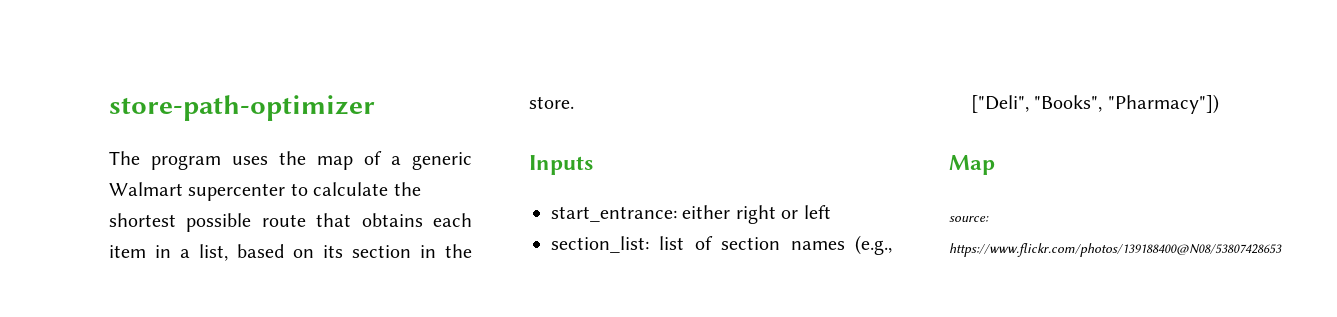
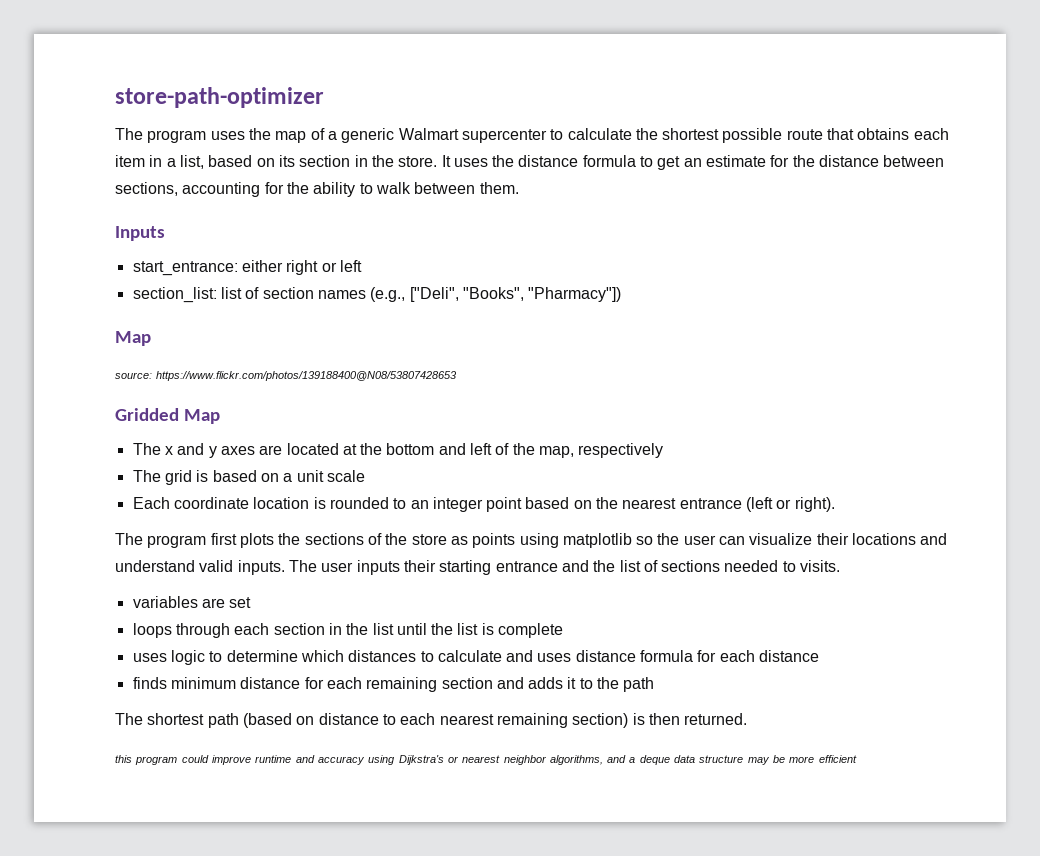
+ It uses the distance formula to get an estimate for the distance between sections, accounting for the ability to walk between them.
+ Gridded Map
+ The x and y axes are located at the bottom and left of the map, respectively
+ The grid is based on a unit scale
+ Each coordinate location is rounded to an integer point based on the nearest entrance (left or right).
+ The program first plots the sections of the store as points using matplotlib so the user can visualize their locations and understand valid inputs. The user inputs their starting entrance and the list of sections needed to visits.
+ variables are set
+ loops through each section in the list until the list is complete
+ uses logic to determine which distances to calculate and uses distance formula for each distance
+ finds minimum distance for each remaining section and adds it to the path
+ The shortest path (based on distance to each nearest remaining section) is then returned.
+ this program could improve runtime and accuracy using Dijkstra's or nearest neighbor algorithms, and a deque data structure may be more efficient

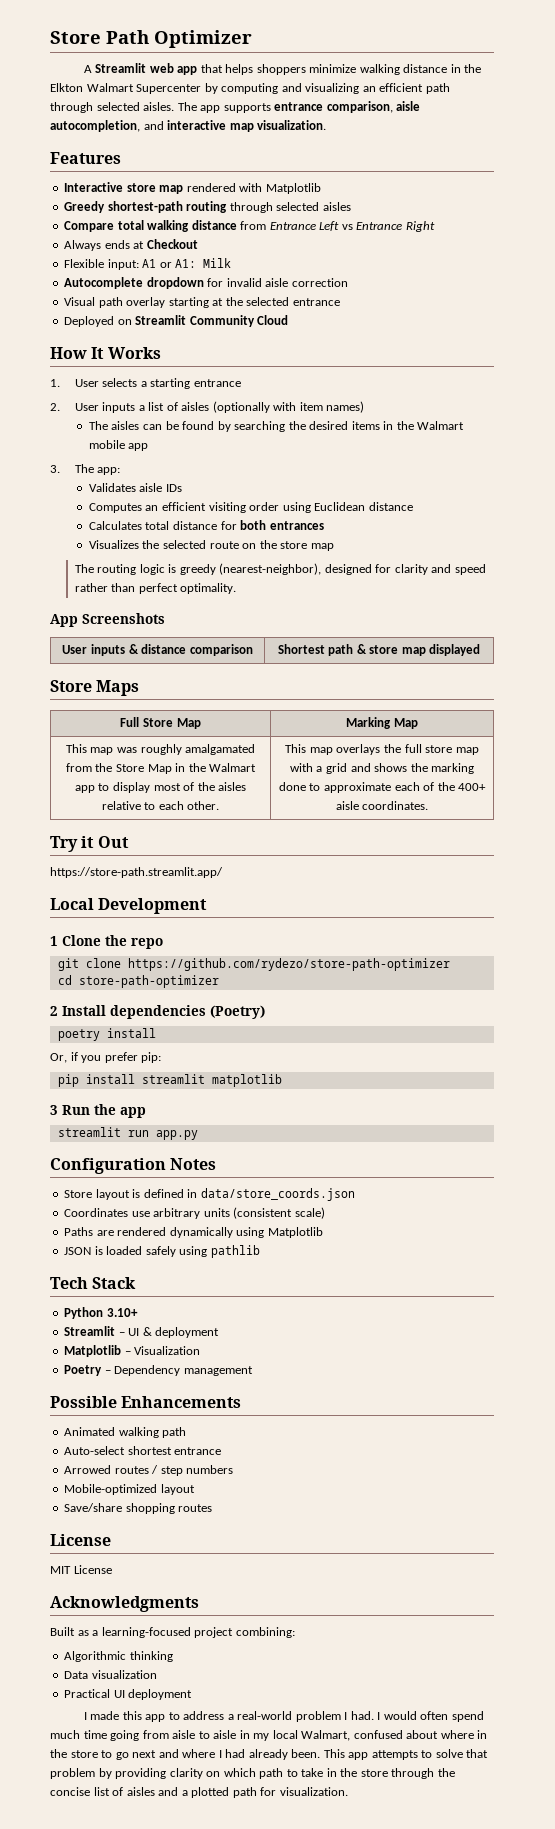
- store-path-optimizer
- The program uses the map of a generic Walmart supercenter to calculate the shortest possible route that obtains each item in a list, based on its section in the store. It uses the distance formula to get an estimate for the distance between sections, accounting for the ability to walk between them.
- Inputs
- start_entrance: either right or left
- section_list: list of section names (e.g., ["Deli", "Books", "Pharmacy"])
- Map
- source: https://www.flickr.com/photos/139188400@N08/53807428653
- Gridded Map
- The x and y axes are located at the bottom and left of the map, respectively
- The grid is based on a unit scale
- Each coordinate location is rounded to an integer point based on the nearest entrance (left or right).
- The program first plots the sections of the store as points using matplotlib so the user can visualize their locations and understand valid inputs. The user inputs their starting entrance and the list of sections needed to visits.
- variables are set
- loops through each section in the list until the list is complete
- uses logic to determine which distances to calculate and uses distance formula for each distance
- finds minimum distance for each remaining section and adds it to the path
- The shortest path (based on distance to each nearest remaining section) is then returned.
- this program could improve runtime and accuracy using Dijkstra's or nearest neighbor algorithms, and a deque data structure may be more efficient
+ Store Path Optimizer
+ A Streamlit web app that helps shoppers minimize walking distance in the Elkton Walmart Supercenter by computing and visualizing an efficient path through selected aisles. The app supports entrance comparison, aisle autocompletion, and interactive map visualization.
+ Features
+ Interactive store map rendered with Matplotlib
+ Greedy shortest-path routing through selected aisles
+ Compare total walking distance from Entrance Left vs Entrance Right
+ Always ends at Checkout
+ Flexible input: A1 or A1: Milk
+ Autocomplete dropdown for invalid aisle correction
+ Visual path overlay starting at the selected entrance
+ Deployed on Streamlit Community Cloud
+ How It Works
+ 1. User selects a starting entrance
+ 2. User inputs a list of aisles (optionally with item names)
+ The aisles can be found by searching the desired items in the Walmart mobile app
+ 3. The app:
+ Validates aisle IDs
+ Computes an efficient visiting order using Euclidean distance
+ Calculates total distance for both entrances
+ Visualizes the selected route on the store map
+ The routing logic is greedy (nearest-neighbor), designed for clarity and speed rather than perfect optimality.
+ App Screenshots
+ User inputs & distance comparison | Shortest path & store map displayed
+ Store Maps
+ Full Store Map | Marking Map
+ This map was roughly amalgamated from the Store Map in the Walmart app to display most of the aisles relative to each other. | This map overlays the full store map with a grid and shows the marking done to approximate each of the 400+ aisle coordinates.
+ Try it Out
+ https://store-path.streamlit.app/
+ Local Development
+ 1 Clone the repo
+ git clone https://github.com/rydezo/store-path-optimizer
+ cd store-path-optimizer
+ 2 Install dependencies (Poetry)
+ poetry install
+ Or, if you prefer pip:
+ pip install streamlit matplotlib
+ 3 Run the app
+ streamlit run app.py
+ Configuration Notes
+ Store layout is defined in data/store_coords.json
+ Coordinates use arbitrary units (consistent scale)
+ Paths are rendered dynamically using Matplotlib
+ JSON is loaded safely using pathlib
+ Tech Stack
+ Python 3.10+
+ Streamlit – UI & deployment
+ Matplotlib – Visualization
+ Poetry – Dependency management
+ Possible Enhancements
+ Animated walking path
+ Auto-select shortest entrance
+ Arrowed routes / step numbers
+ Mobile-optimized layout
+ Save/share shopping routes
+ License
+ MIT License
+ Acknowledgments
+ Built as a learning-focused project combining:
+ Algorithmic thinking
+ Data visualization
+ Practical UI deployment
+ I made this app to address a real-world problem I had. I would often spend much time going from aisle to aisle in my local Walmart, confused about where in the store to go next and where I had already been. This app attempts to solve that problem by providing clarity on which path to take in the store through the concise list of aisles and a plotted path for visualization.

